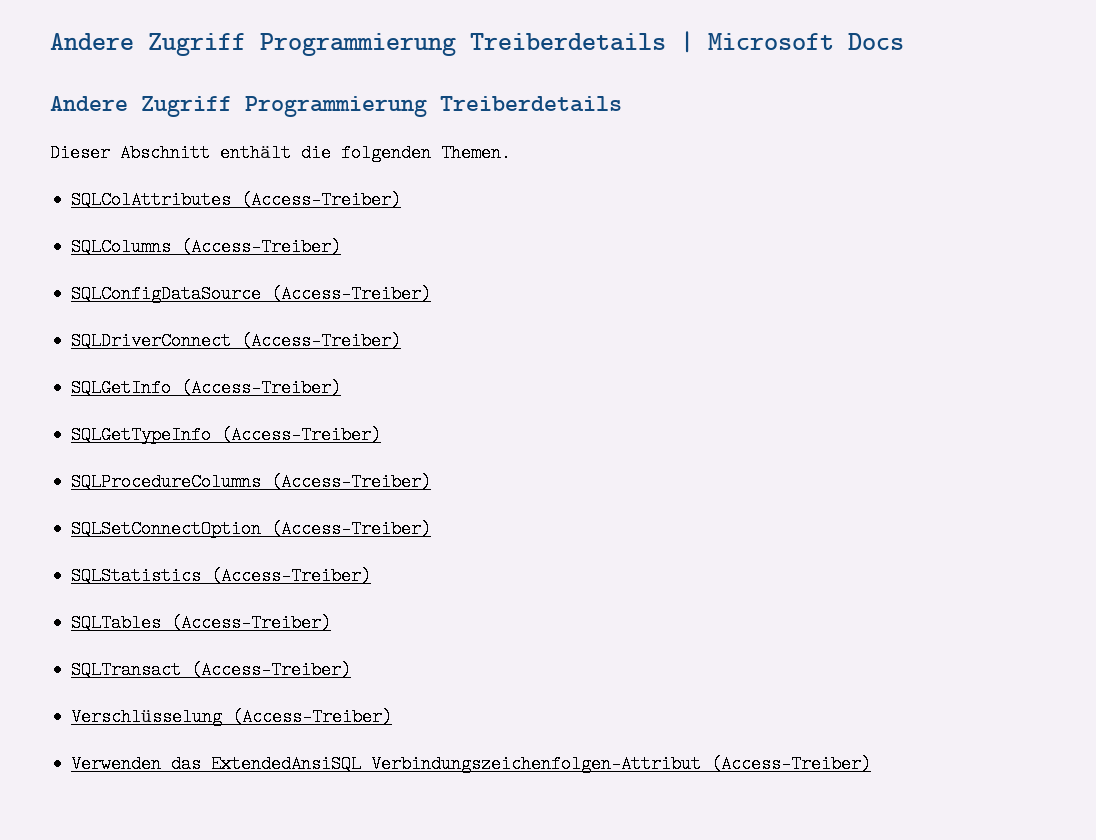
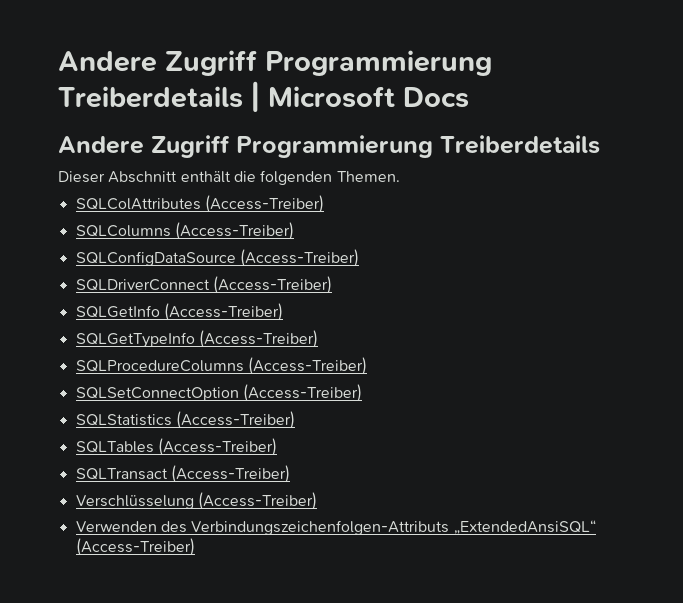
- Verwenden das ExtendedAnsiSQL Verbindungszeichenfolgen-Attribut (Access-Treiber)
+ Verwenden des Verbindungszeichenfolgen-Attributs „ExtendedAnsiSQL“ (Access-Treiber)

